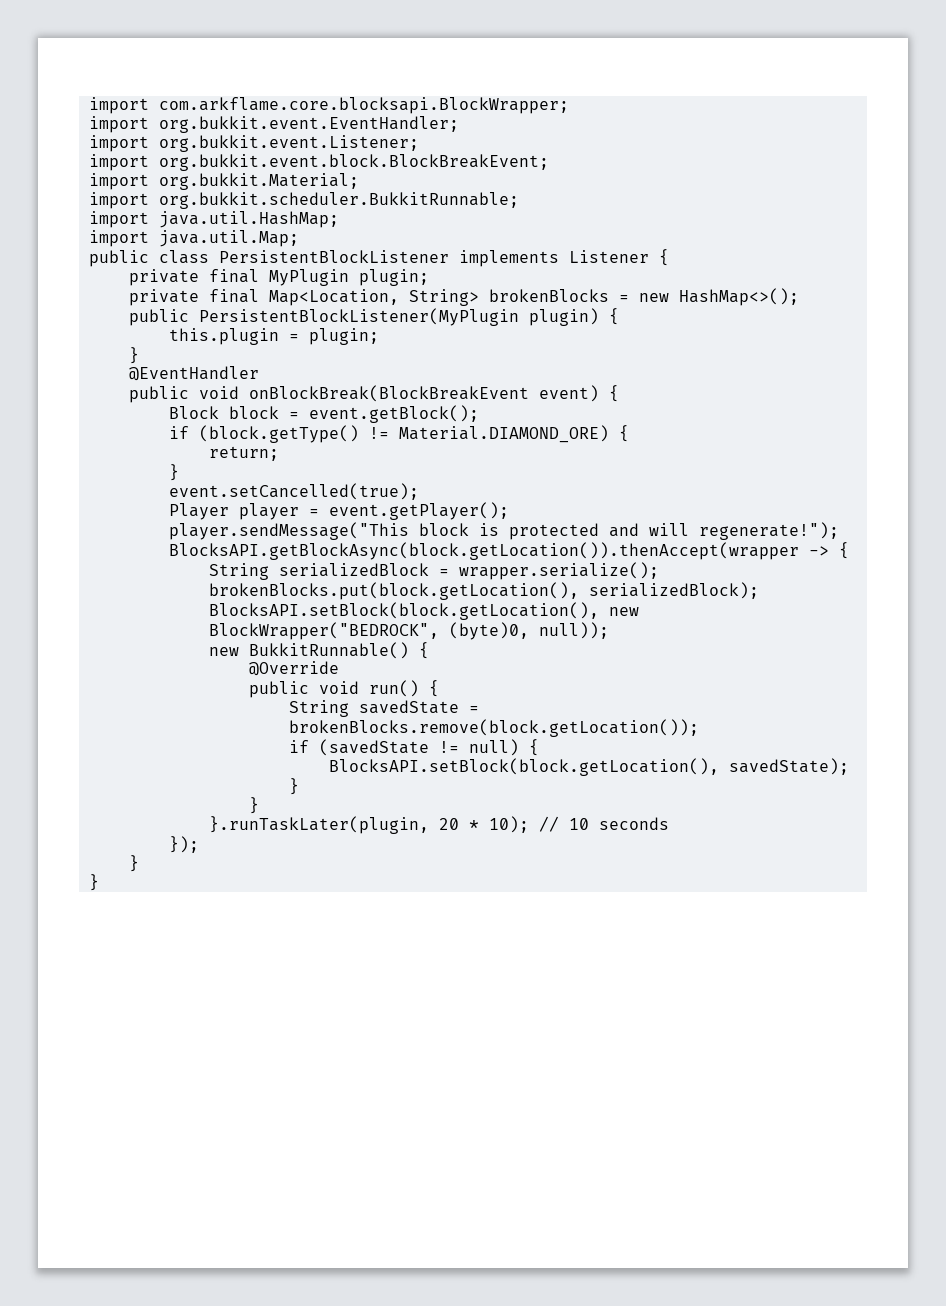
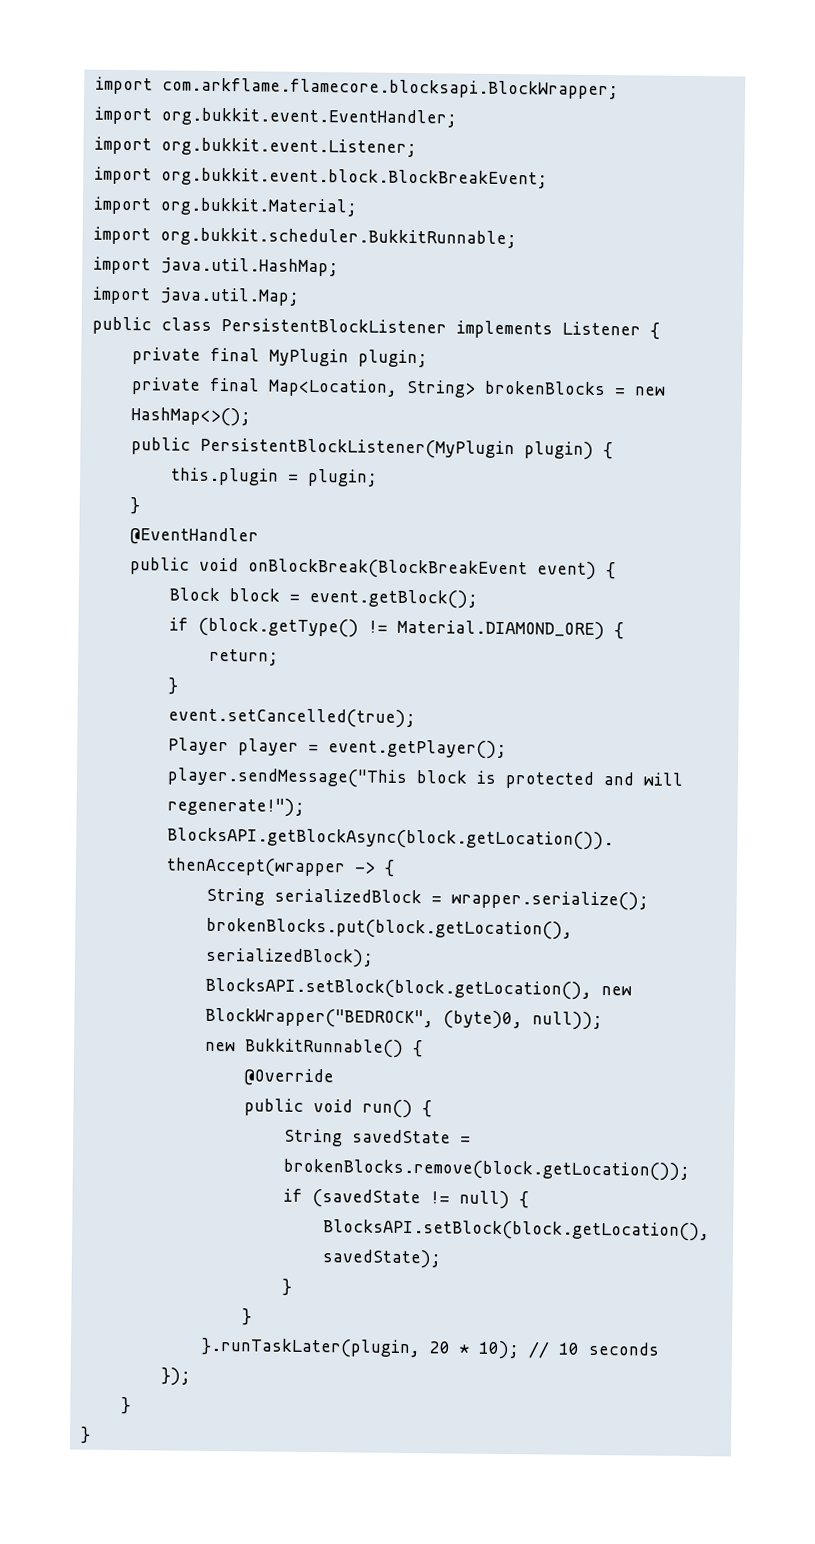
- import com.arkflame.core.blocksapi.BlockWrapper;
+ import com.arkflame.flamecore.blocksapi.BlockWrapper;

